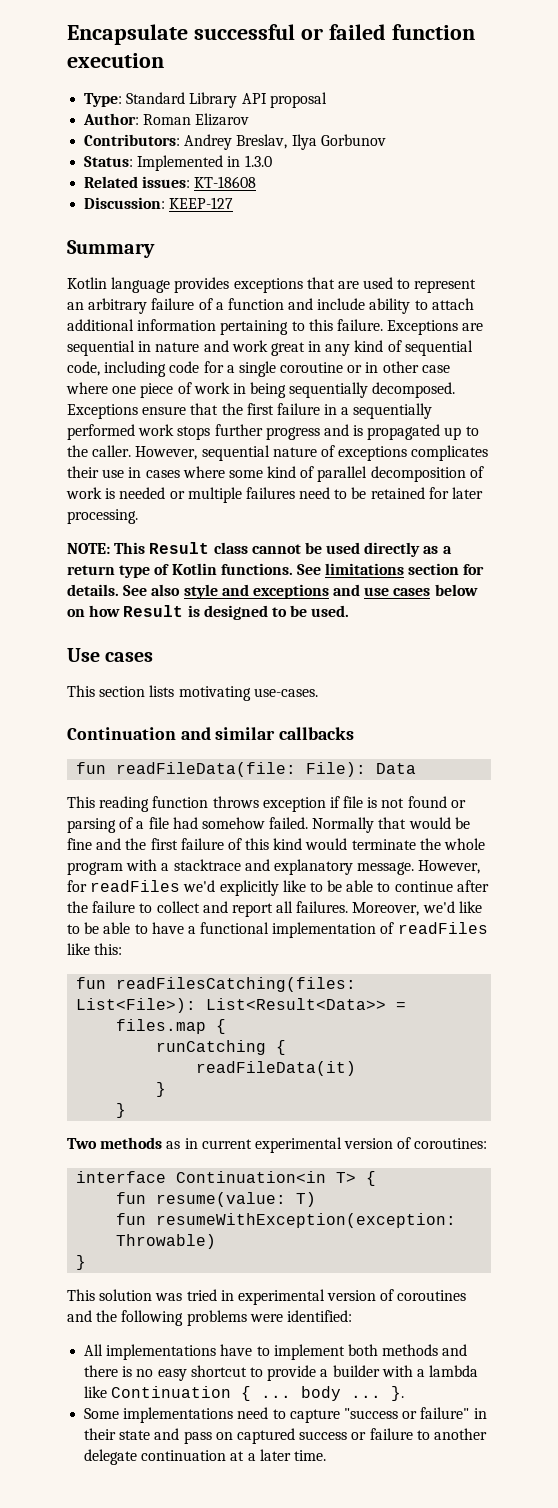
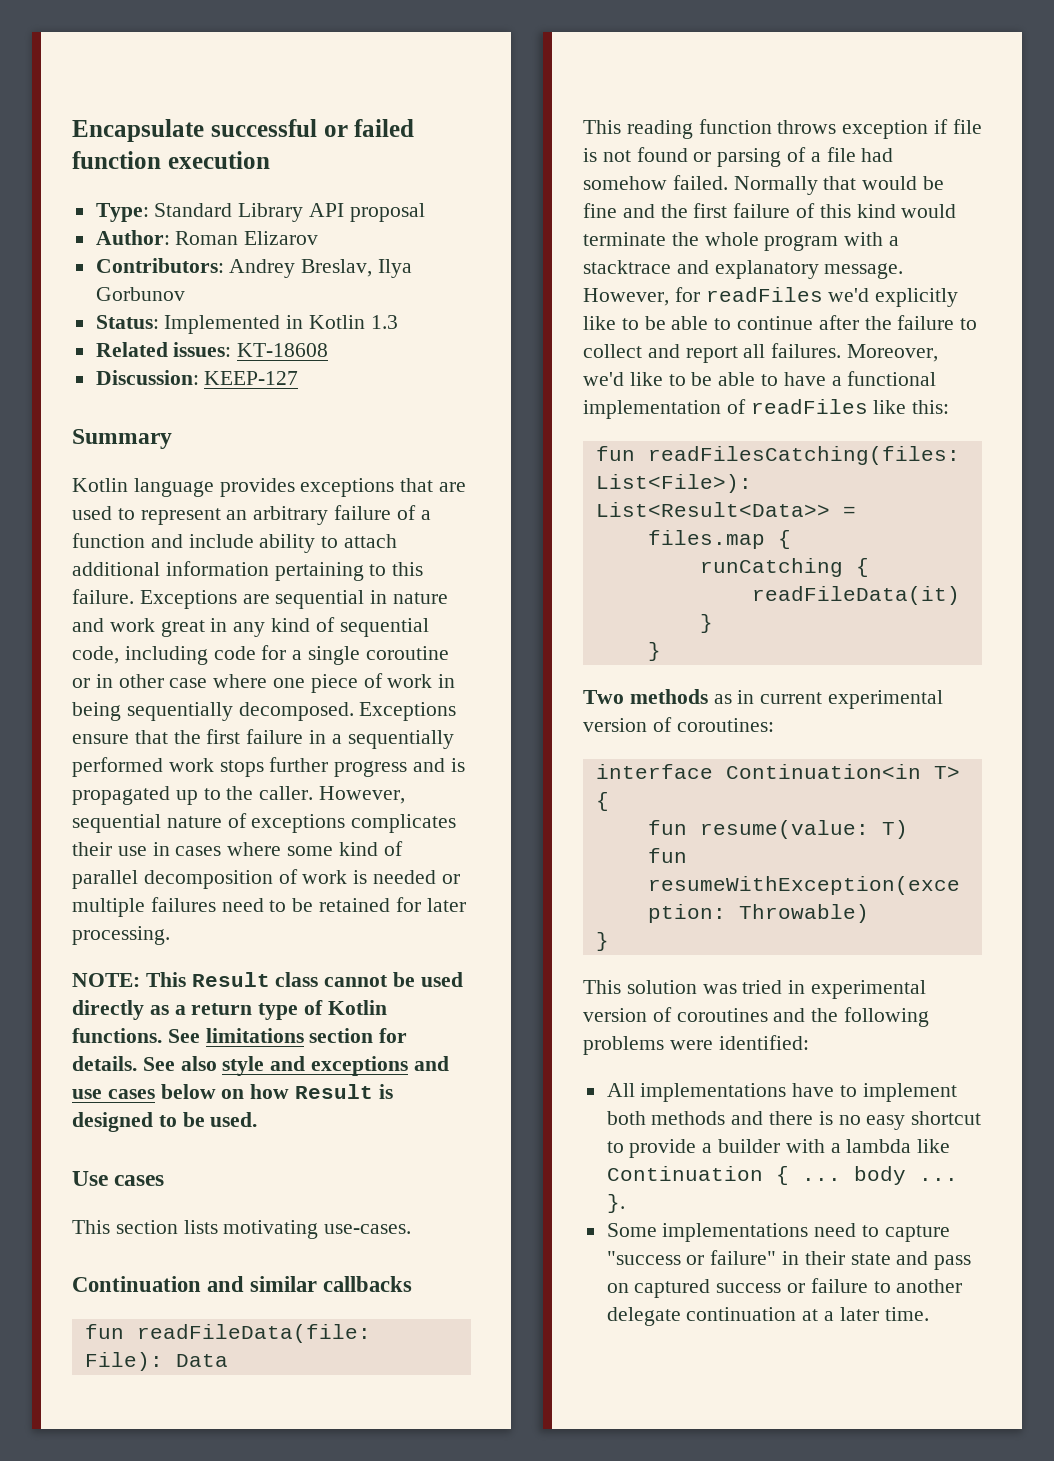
- Status: Implemented in 1.3.0
+ Status: Implemented in Kotlin 1.3

